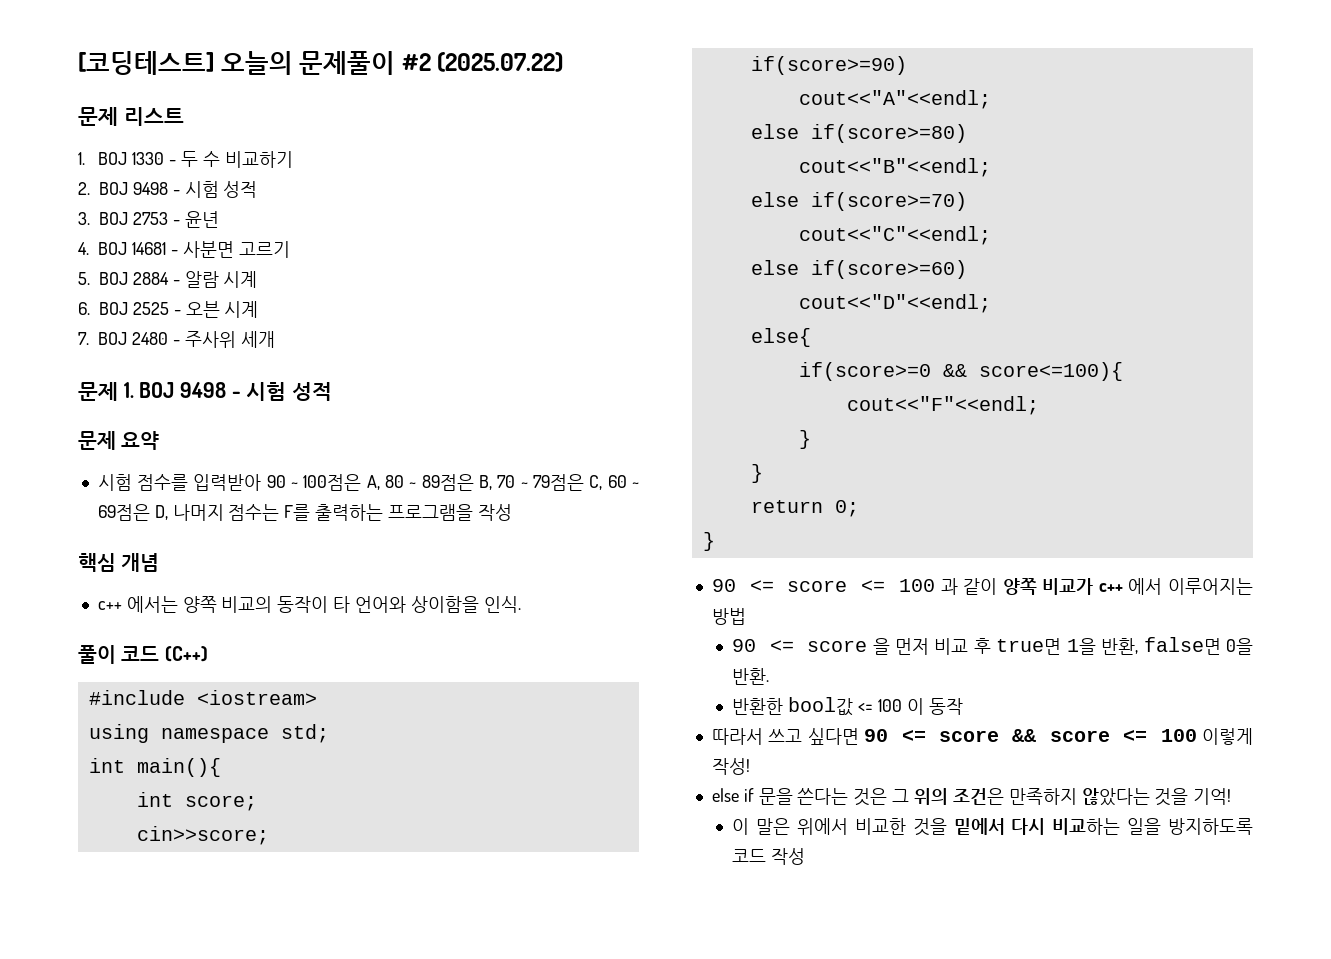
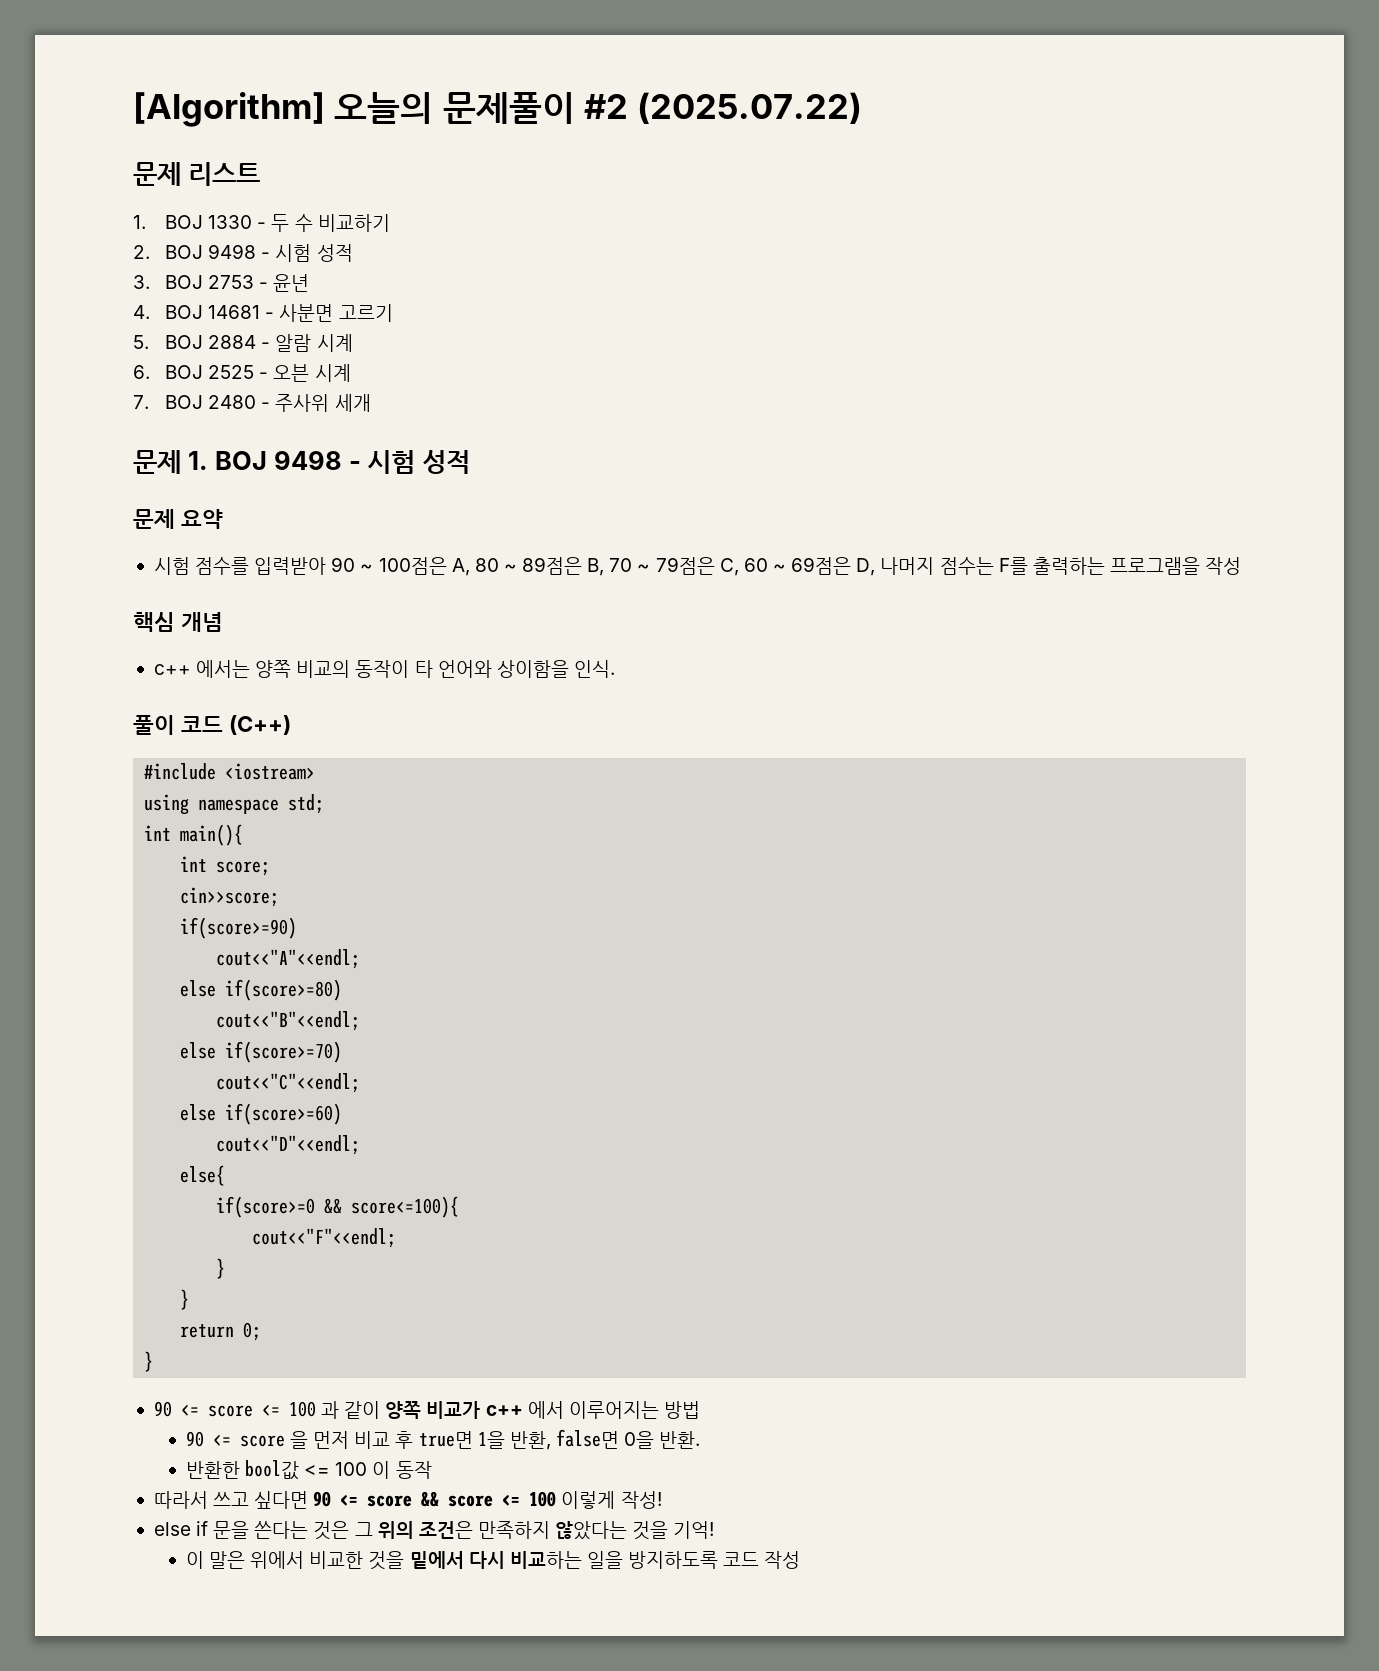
- [코딩테스트] 오늘의 문제풀이 #2 (2025.07.22)
+ [Algorithm] 오늘의 문제풀이 #2 (2025.07.22)

